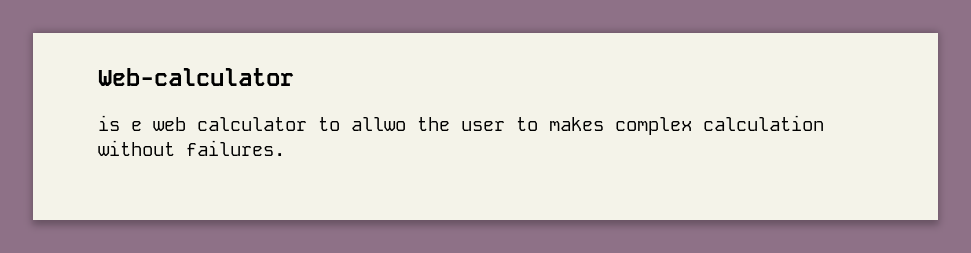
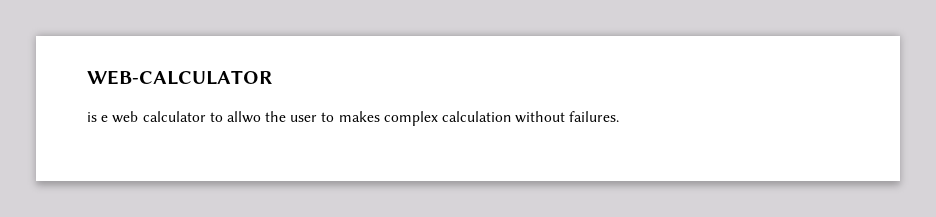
- Web-calculator
+ WEB-CALCULATOR

